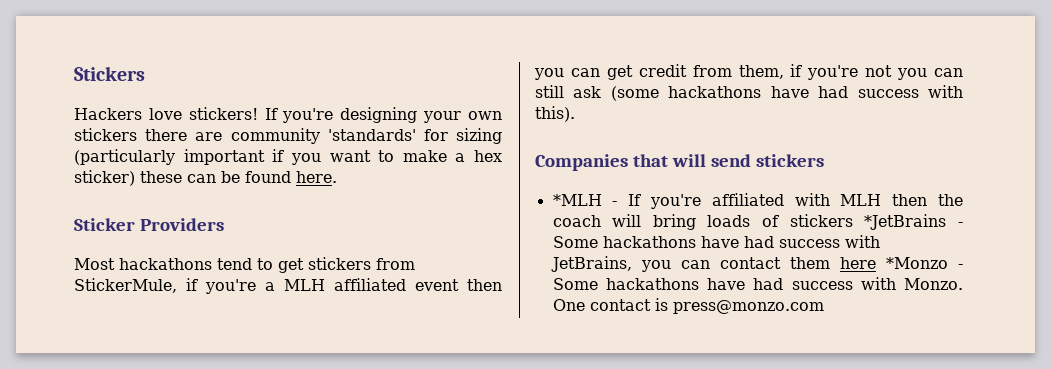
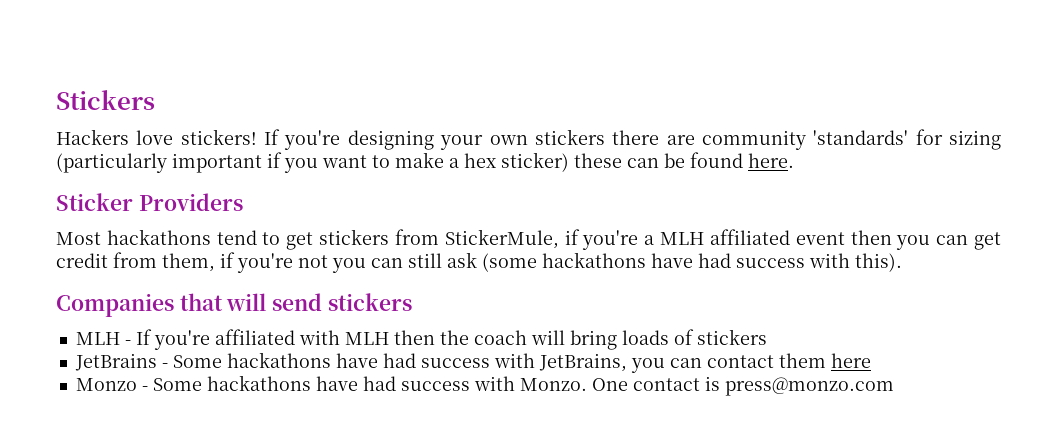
- *MLH - If you're affiliated with MLH then the coach will bring loads of stickers *JetBrains - Some hackathons have had success with JetBrains, you can contact them here *Monzo - Some hackathons have had success with Monzo.
+ MLH - If you're affiliated with MLH then the coach will bring loads of stickers
+ JetBrains - Some hackathons have had success with JetBrains, you can contact them here
+ Monzo - Some hackathons have had success with Monzo.

